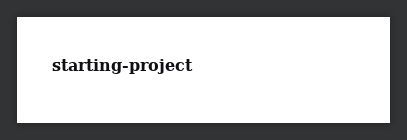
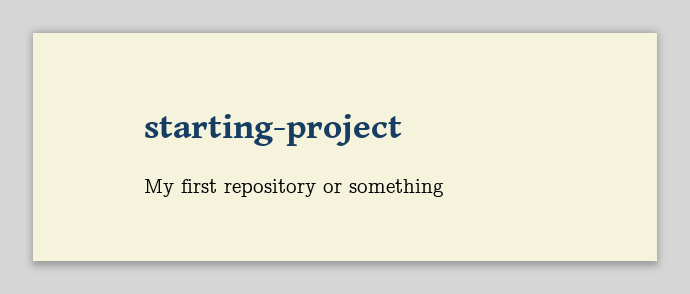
+ My first repository or something

